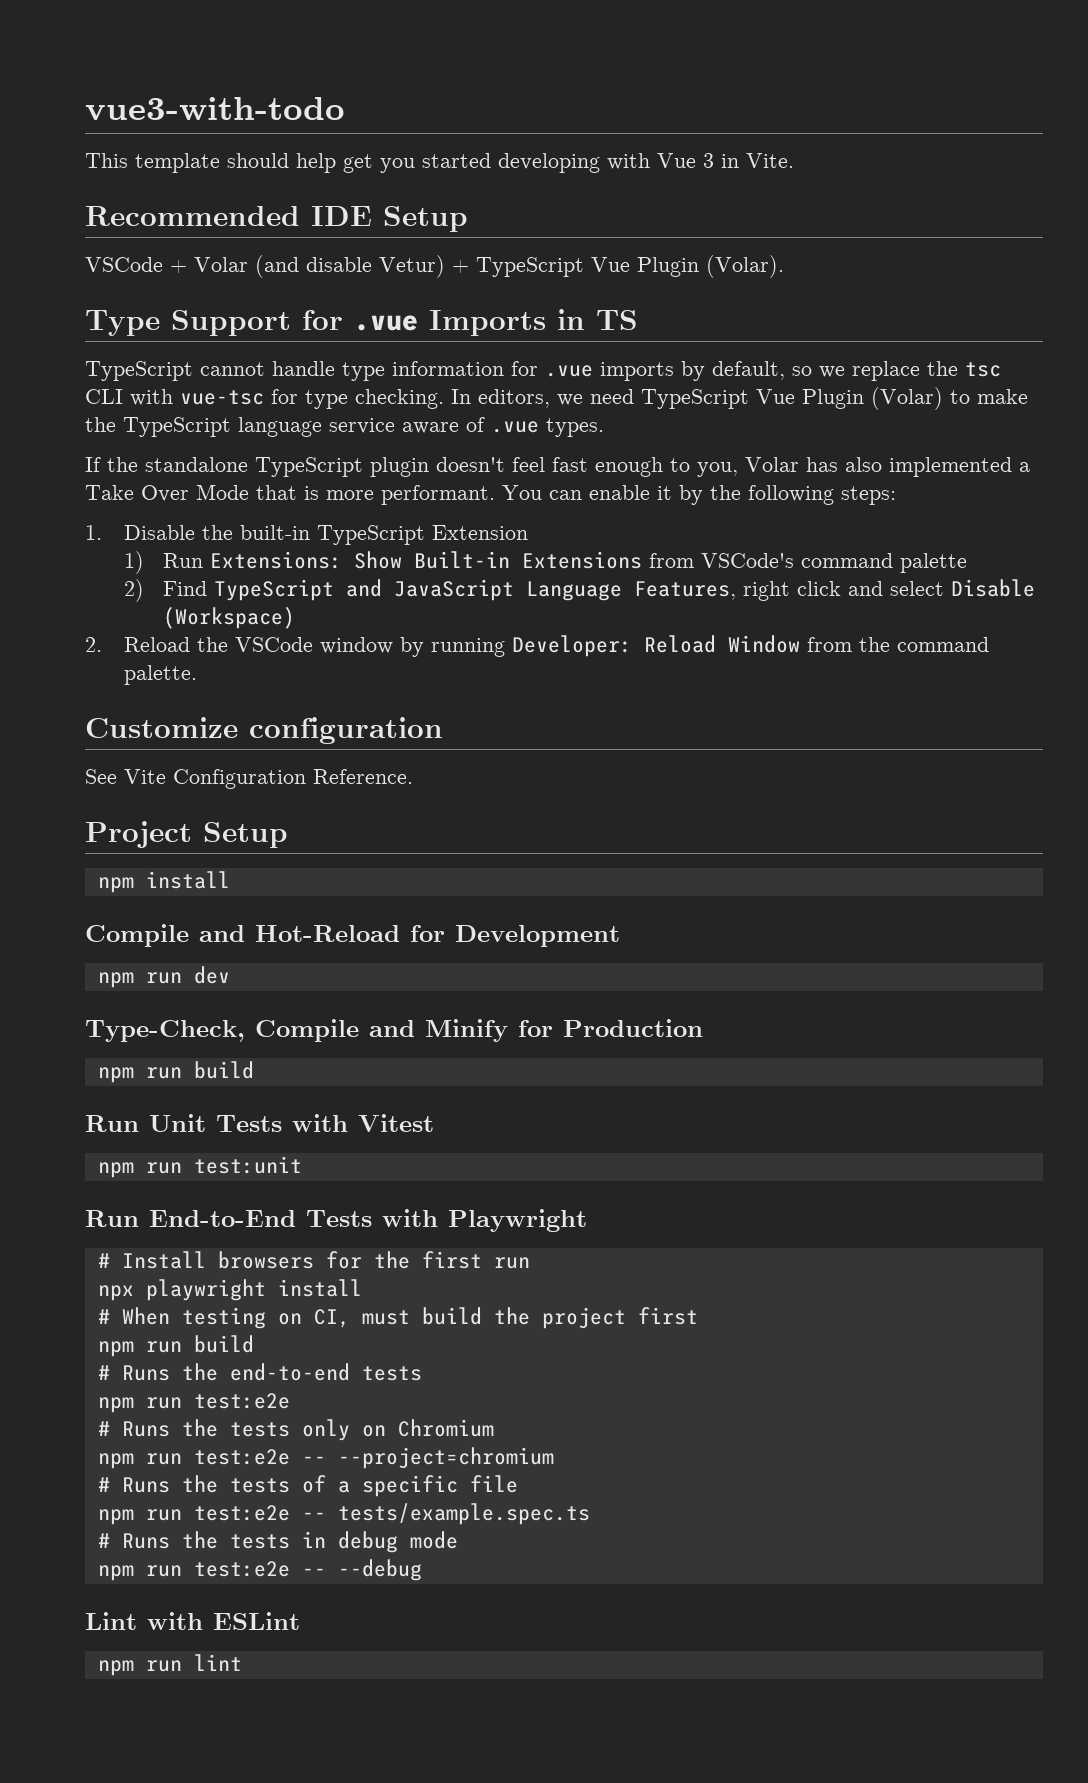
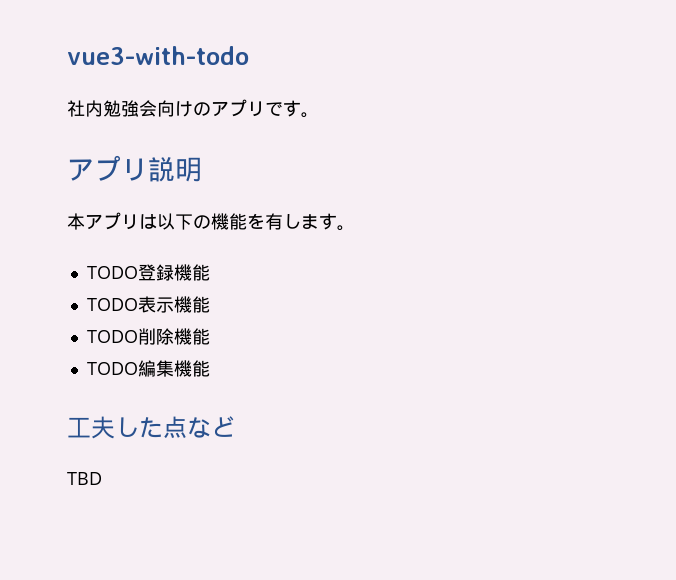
- This template should help get you started developing with Vue 3 in Vite.
- Recommended IDE Setup
- VSCode + Volar (and disable Vetur) + TypeScript Vue Plugin (Volar).
- Type Support for .vue Imports in TS
- TypeScript cannot handle type information for .vue imports by default, so we replace the tsc CLI with vue-tsc for type checking. In editors, we need TypeScript Vue Plugin (Volar) to make the TypeScript language service aware of .vue types.
- If the standalone TypeScript plugin doesn't feel fast enough to you, Volar has also implemented a Take Over Mode that is more performant. You can enable it by the following steps:
- 1. Disable the built-in TypeScript Extension
- 1) Run Extensions: Show Built-in Extensions from VSCode's command palette
- 2) Find TypeScript and JavaScript Language Features, right click and select Disable (Workspace)
- 2. Reload the VSCode window by running Developer: Reload Window from the command palette.
- Customize configuration
- See Vite Configuration Reference.
- Project Setup
- npm install
- Compile and Hot-Reload for Development
- npm run dev
- Type-Check, Compile and Minify for Production
- npm run build
- Run Unit Tests with Vitest
- npm run test:unit
- Run End-to-End Tests with Playwright
- # Install browsers for the first run
- npx playwright install
- # When testing on CI, must build the project first
- npm run build
- # Runs the end-to-end tests
- npm run test:e2e
- # Runs the tests only on Chromium
- npm run test:e2e -- --project=chromium
- # Runs the tests of a specific file
- npm run test:e2e -- tests/example.spec.ts
- # Runs the tests in debug mode
- npm run test:e2e -- --debug
- Lint with ESLint
- npm run lint
+ 社内勉強会向けのアプリです。
+ アプリ説明
+ 本アプリは以下の機能を有します。
+ TODO登録機能
+ TODO表示機能
+ TODO削除機能
+ TODO編集機能
+ 工夫した点など
+ TBD

